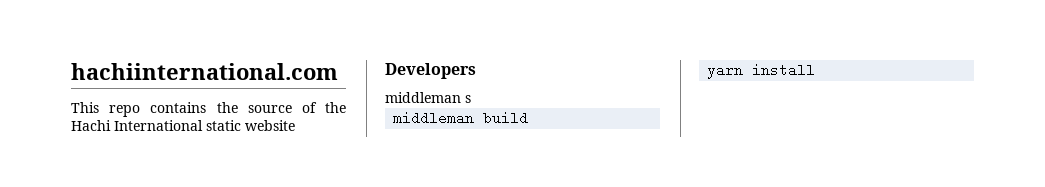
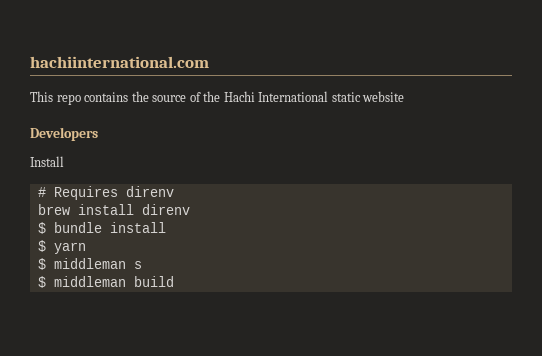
- middleman s
+ Install
+ # Requires direnv
+ brew install direnv
+ $ bundle install
+ $ yarn
+ $ middleman s
- middleman build
+ $ middleman build
- yarn install

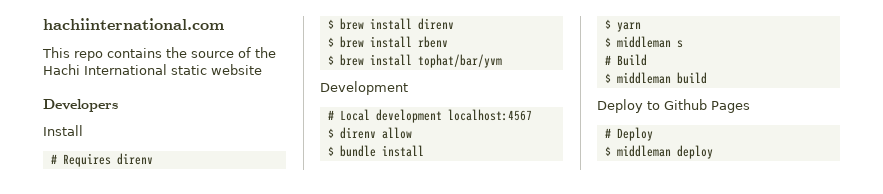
- brew install direnv
+ $ brew install direnv
+ $ brew install rbenv
+ $ brew install tophat/bar/yvm
+ Development
+ # Local development localhost:4567
+ $ direnv allow
+ # Build
+ Deploy to Github Pages
+ # Deploy
+ $ middleman deploy

